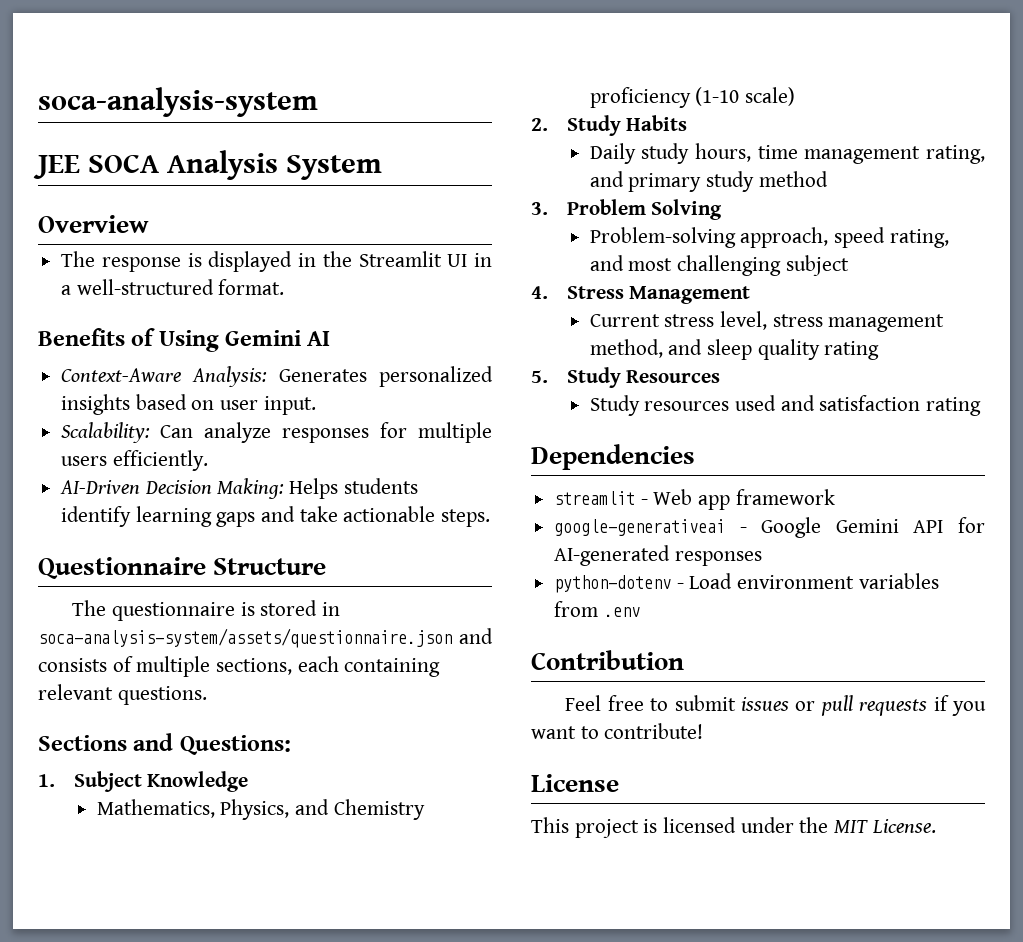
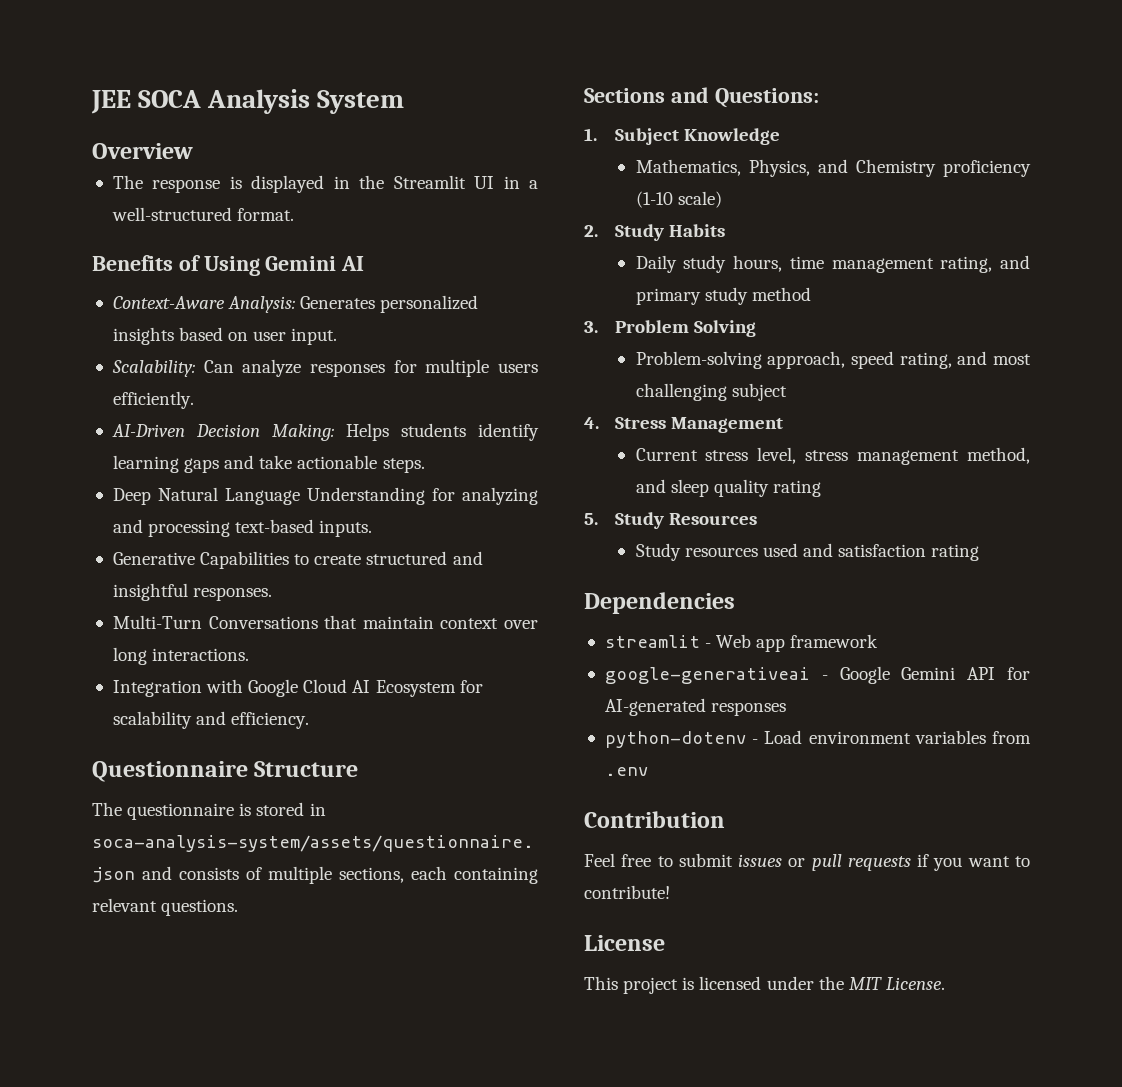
- soca-analysis-system
+ Deep Natural Language Understanding for analyzing and processing text-based inputs.
+ Generative Capabilities to create structured and insightful responses.
+ Multi-Turn Conversations that maintain context over long interactions.
+ Integration with Google Cloud AI Ecosystem for scalability and efficiency.

